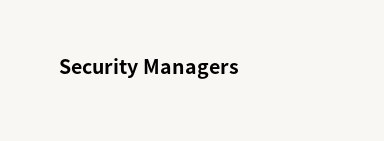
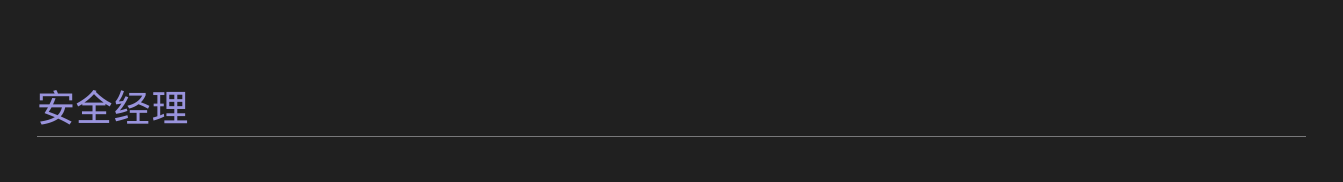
- Security Managers
+ 安全经理

